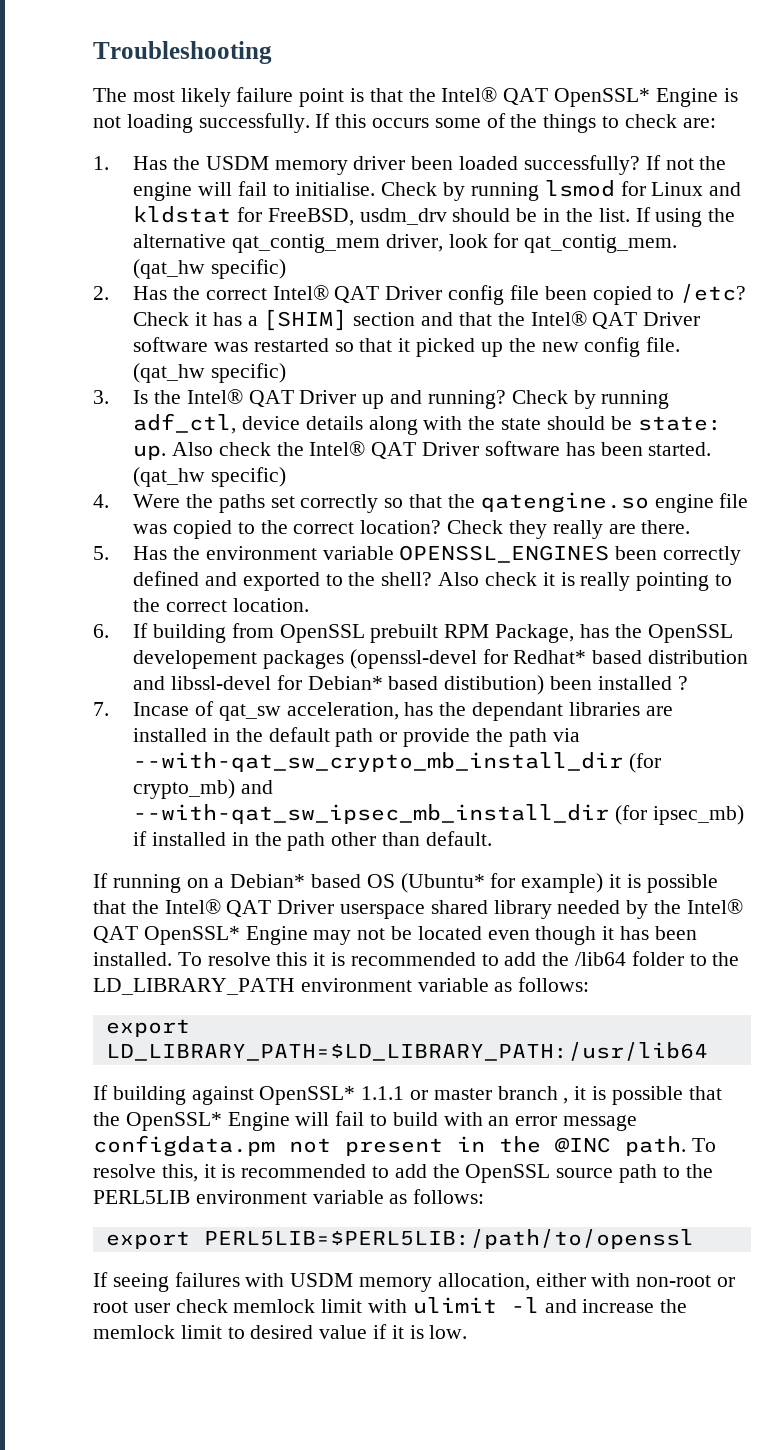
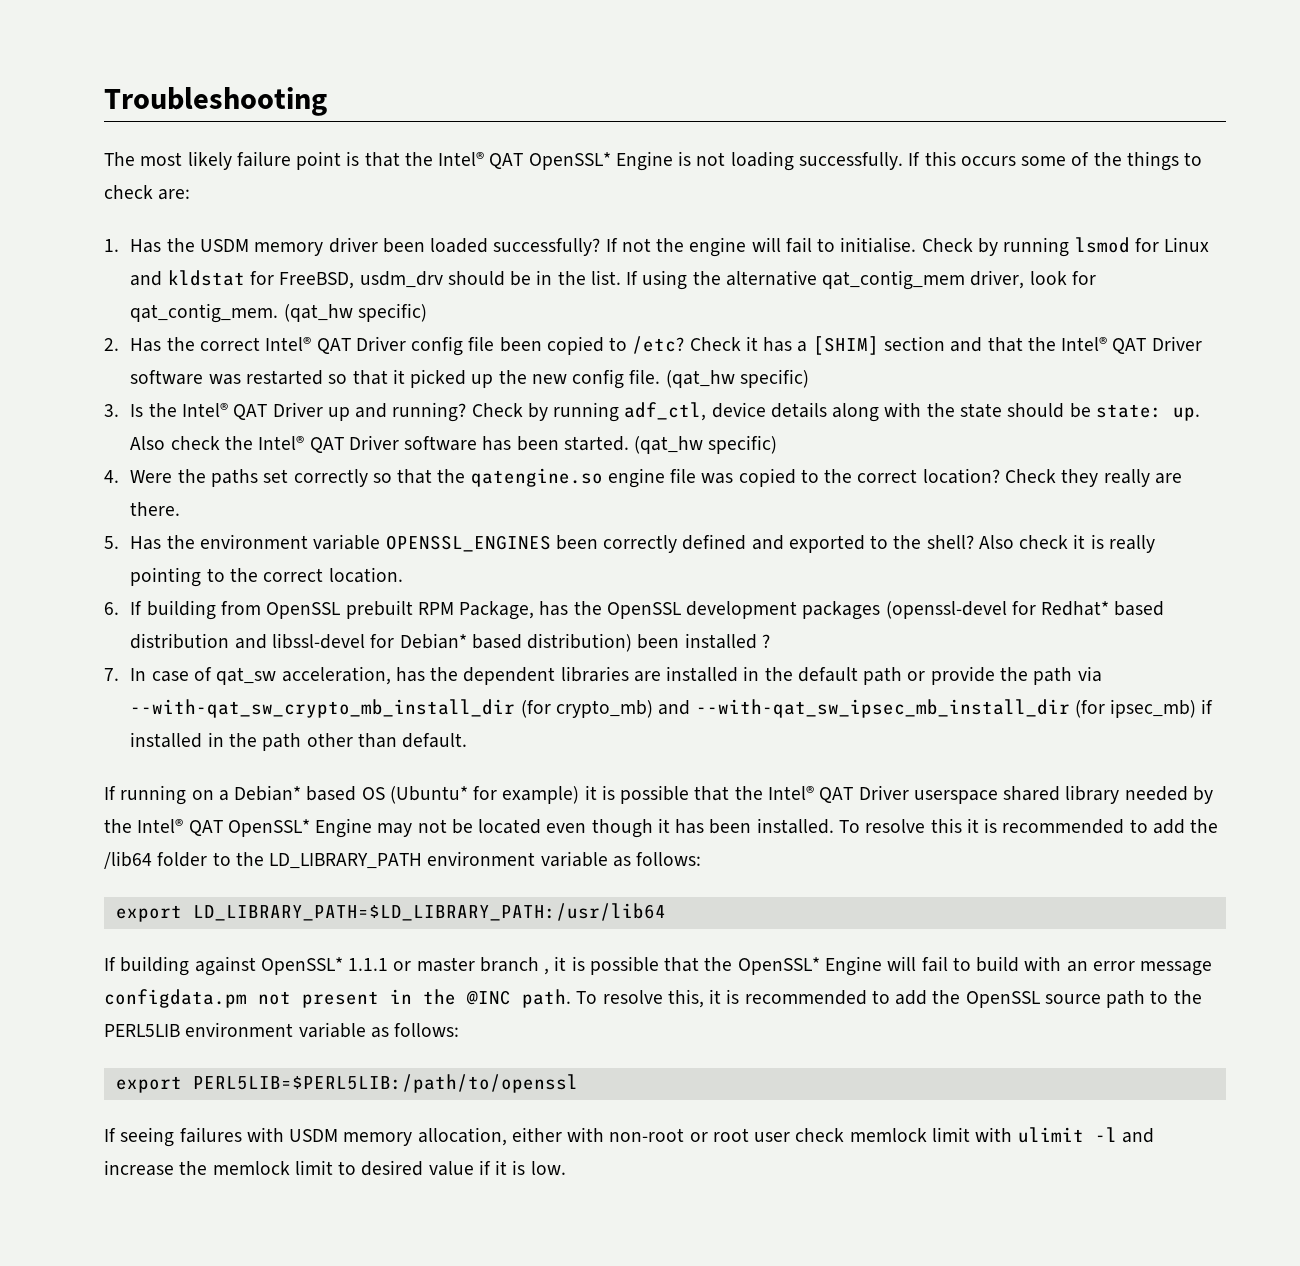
- 6. If building from OpenSSL prebuilt RPM Package, has the OpenSSL developement packages (openssl-devel for Redhat* based distribution and libssl-devel for Debian* based distibution) been installed ?
+ 6. If building from OpenSSL prebuilt RPM Package, has the OpenSSL development packages (openssl-devel for Redhat* based distribution and libssl-devel for Debian* based distribution) been installed ?
- 7. Incase of qat_sw acceleration, has the dependant libraries are installed in the default path or provide the path via --with-qat_sw_crypto_mb_install_dir (for crypto_mb) and --with-qat_sw_ipsec_mb_install_dir (for ipsec_mb) if installed in the path other than default.
+ 7. In case of qat_sw acceleration, has the dependent libraries are installed in the default path or provide the path via --with-qat_sw_crypto_mb_install_dir (for crypto_mb) and --with-qat_sw_ipsec_mb_install_dir (for ipsec_mb) if installed in the path other than default.

